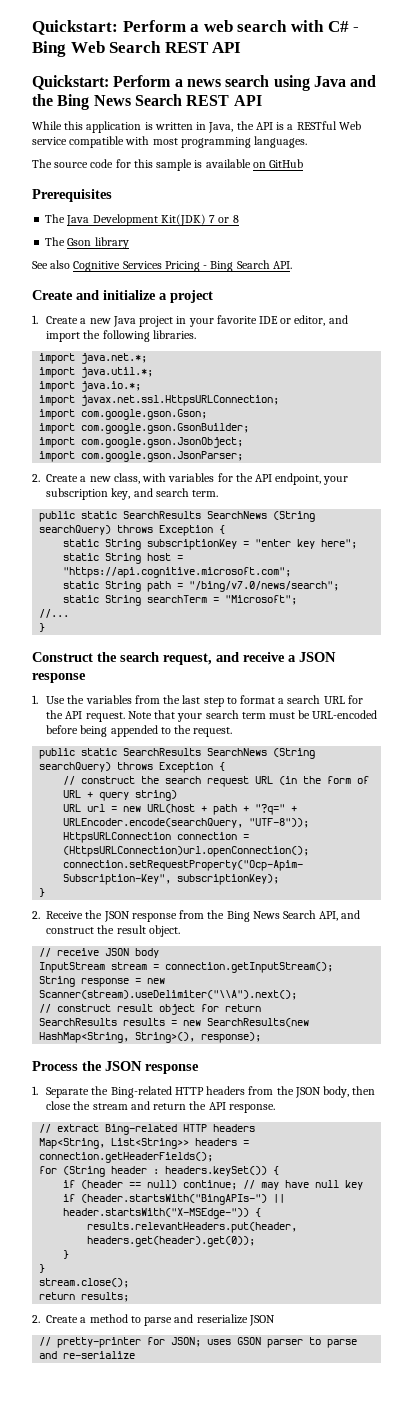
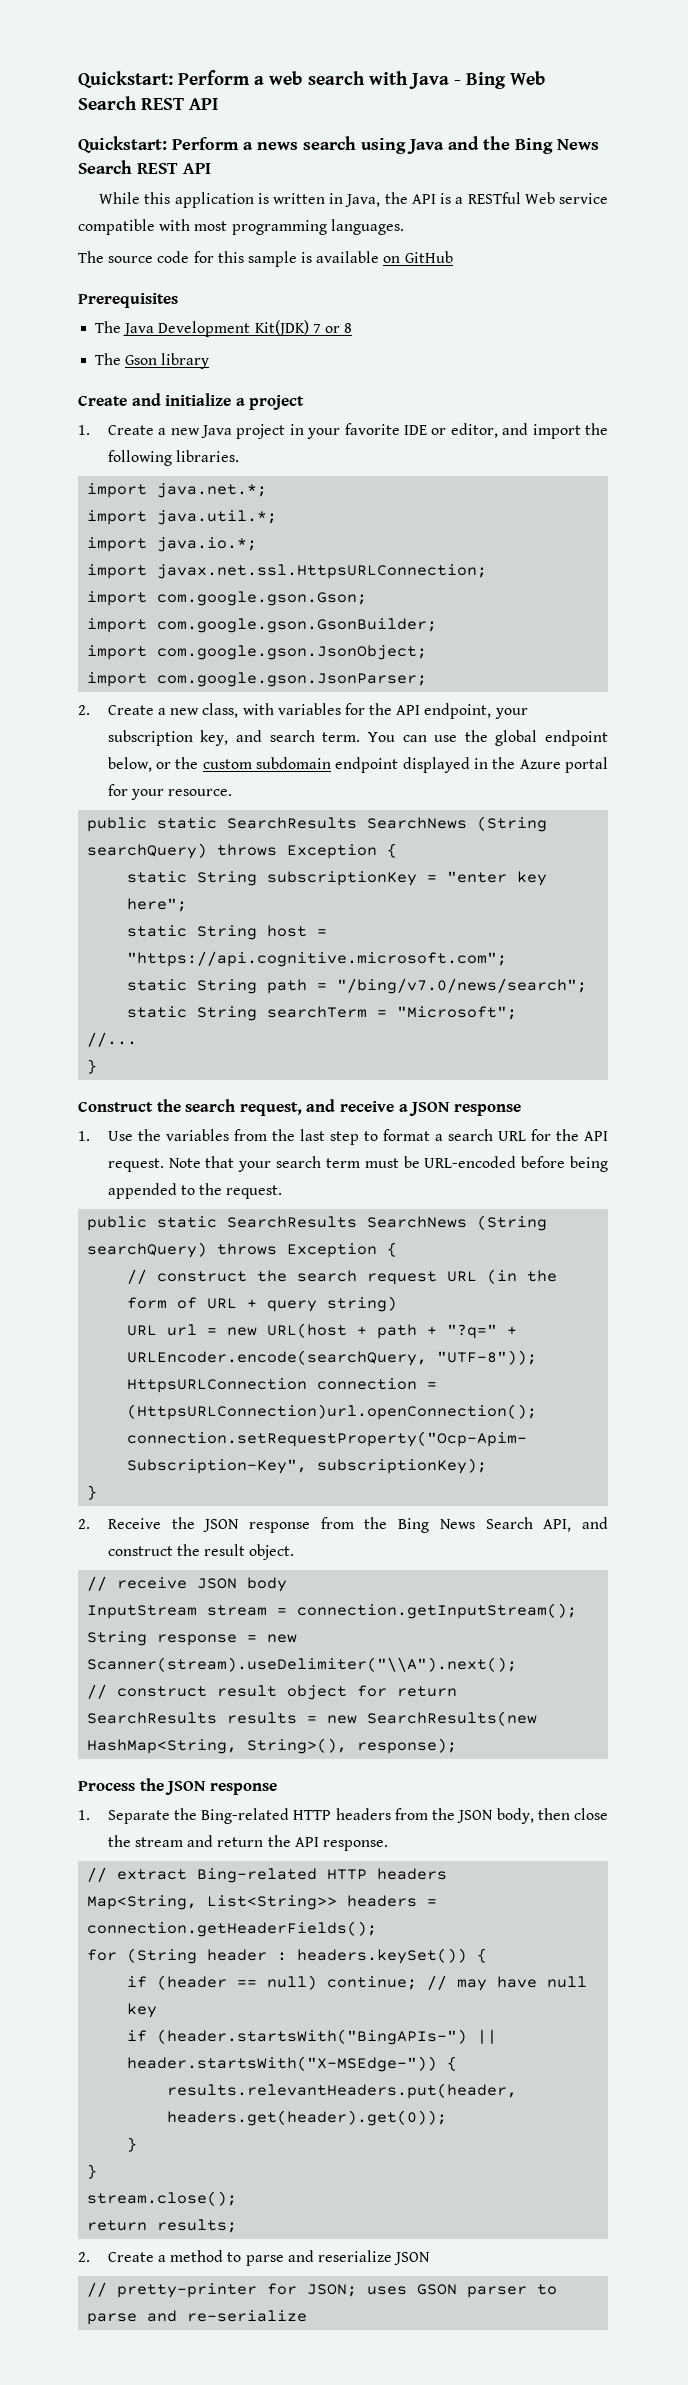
- Quickstart: Perform a web search with C# - Bing Web Search REST API
+ Quickstart: Perform a web search with Java - Bing Web Search REST API
- See also Cognitive Services Pricing - Bing Search API.
+ You can use the global endpoint below, or the custom subdomain endpoint displayed in the Azure portal for your resource.

